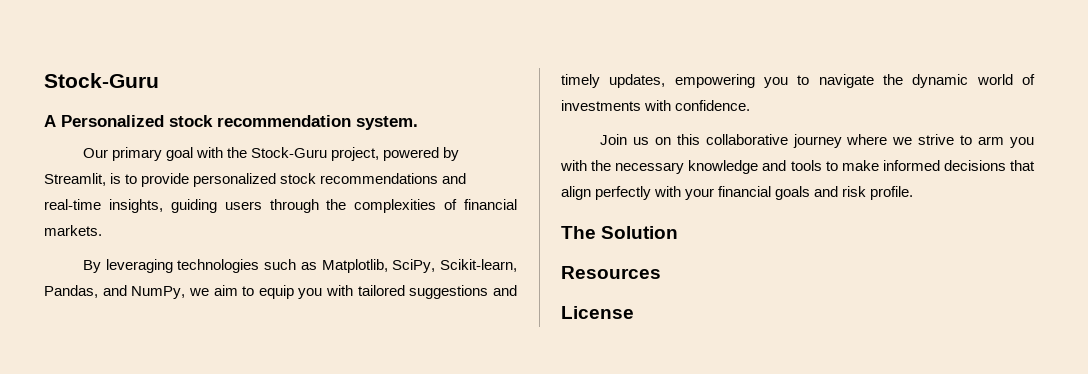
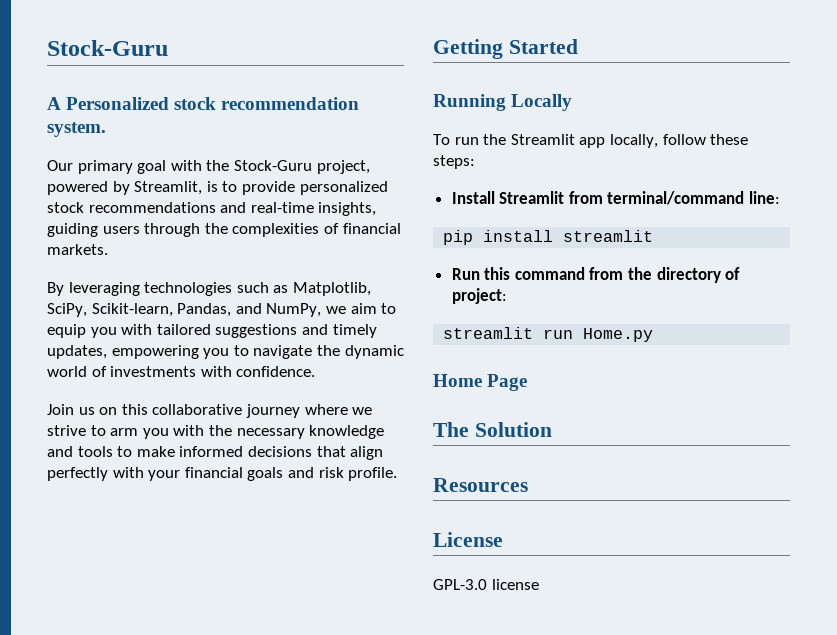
+ Getting Started
+ Running Locally
+ To run the Streamlit app locally, follow these steps:
+ Install Streamlit from terminal/command line:
+ pip install streamlit
+ Run this command from the directory of project:
+ streamlit run Home.py
+ Home Page
+ GPL-3.0 license

